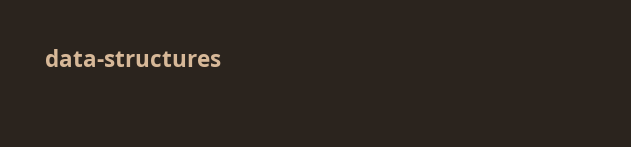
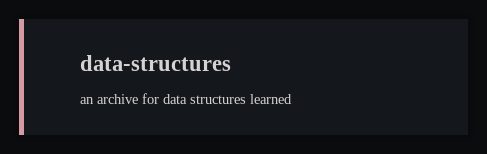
+ an archive for data structures learned

